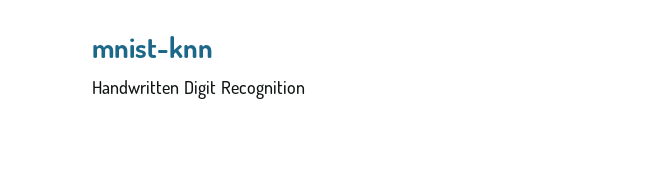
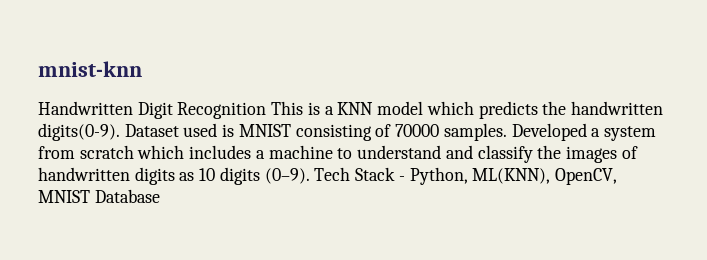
- Handwritten Digit Recognition
+ Handwritten Digit Recognition This is a KNN model which predicts the handwritten digits(0-9). Dataset used is MNIST consisting of 70000 samples. Developed a system from scratch which includes a machine to understand and classify the images of handwritten digits as 10 digits (0–9). Tech Stack - Python, ML(KNN), OpenCV, MNIST Database

